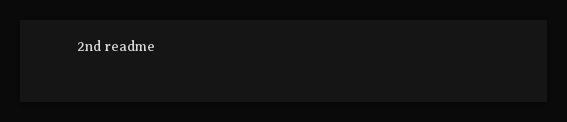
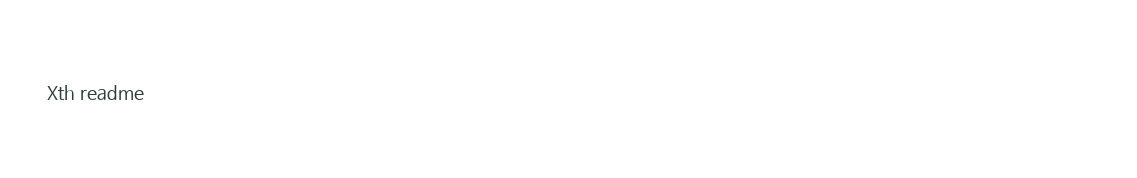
- 2nd readme
+ Xth readme

